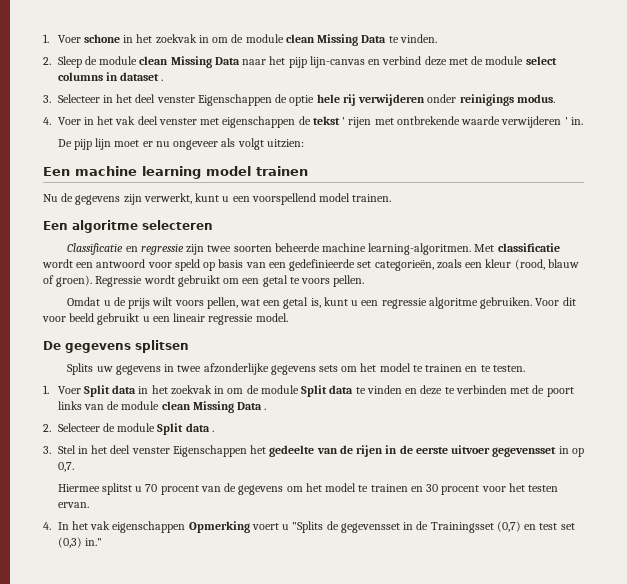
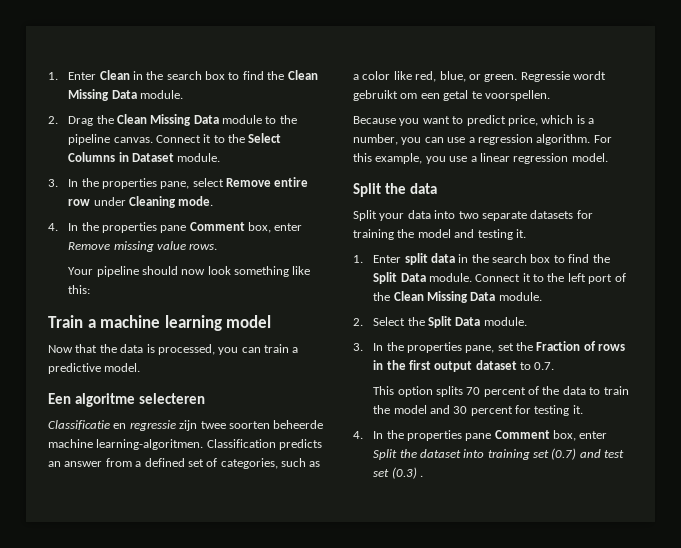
- 1. Voer schone in het zoekvak in om de module clean Missing Data te vinden.
- 2. Sleep de module clean Missing Data naar het pijp lijn-canvas en verbind deze met de module select columns in dataset .
- 3. Selecteer in het deel venster Eigenschappen de optie hele rij verwijderen onder reinigings modus.
- 4. Voer in het vak deel venster met eigenschappen de tekst ' rijen met ontbrekende waarde verwijderen ' in.
- De pijp lijn moet er nu ongeveer als volgt uitzien:
- Een machine learning model trainen
- Nu de gegevens zijn verwerkt, kunt u een voorspellend model trainen.
+ 1. Enter Clean in the search box to find the Clean Missing Data module.
+ 2. Drag the Clean Missing Data module to the pipeline canvas. Connect it to the Select Columns in Dataset module.
+ 3. In the properties pane, select Remove entire row under Cleaning mode.
+ 4. In the properties pane Comment box, enter Remove missing value rows.
+ Your pipeline should now look something like this:
+ Train a machine learning model
+ Now that the data is processed, you can train a predictive model.
- Met classificatie wordt een antwoord voor speld op basis van een gedefinieerde set categorieën, zoals een kleur (rood, blauw of groen).
+ Classification predicts an answer from a defined set of categories, such as a color like red, blue, or green.
- Regressie wordt gebruikt om een getal te voors pellen.
- Omdat u de prijs wilt voors pellen, wat een getal is, kunt u een regressie algoritme gebruiken. Voor dit voor beeld gebruikt u een lineair regressie model.
- De gegevens splitsen
- Splits uw gegevens in twee afzonderlijke gegevens sets om het model te trainen en te testen.
- 1. Voer Split data in het zoekvak in om de module Split data te vinden en deze te verbinden met de poort links van de module clean Missing Data .
- 2. Selecteer de module Split data .
- 3. Stel in het deel venster Eigenschappen het gedeelte van de rijen in de eerste uitvoer gegevensset in op 0,7.
- Hiermee splitst u 70 procent van de gegevens om het model te trainen en 30 procent voor het testen ervan.
- 4. In het vak eigenschappen Opmerking voert u "Splits de gegevensset in de Trainingsset (0,7) en test set (0,3) in."
+ Regressie wordt gebruikt om een getal te voorspellen.
+ Because you want to predict price, which is a number, you can use a regression algorithm. For this example, you use a linear regression model.
+ Split the data
+ Split your data into two separate datasets for training the model and testing it.
+ 1. Enter split data in the search box to find the Split Data module. Connect it to the left port of the Clean Missing Data module.
+ 2. Select the Split Data module.
+ 3. In the properties pane, set the Fraction of rows in the first output dataset to 0.7.
+ This option splits 70 percent of the data to train the model and 30 percent for testing it.
+ 4. In the properties pane Comment box, enter Split the dataset into training set (0.7) and test set (0.3) .

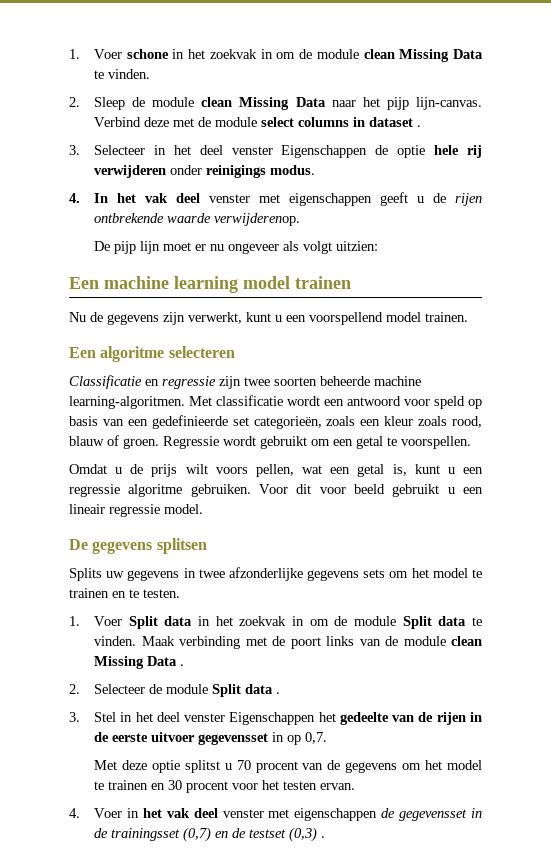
- 1. Enter Clean in the search box to find the Clean Missing Data module.
- 2. Drag the Clean Missing Data module to the pipeline canvas. Connect it to the Select Columns in Dataset module.
- 3. In the properties pane, select Remove entire row under Cleaning mode.
- 4. In the properties pane Comment box, enter Remove missing value rows.
- Your pipeline should now look something like this:
- Train a machine learning model
- Now that the data is processed, you can train a predictive model.
+ 1. Voer schone in het zoekvak in om de module clean Missing Data te vinden.
+ 2. Sleep de module clean Missing Data naar het pijp lijn-canvas. Verbind deze met de module select columns in dataset .
+ 3. Selecteer in het deel venster Eigenschappen de optie hele rij verwijderen onder reinigings modus.
+ 4. In het vak deel venster met eigenschappen geeft u de rijen ontbrekende waarde verwijderenop.
+ De pijp lijn moet er nu ongeveer als volgt uitzien:
+ Een machine learning model trainen
+ Nu de gegevens zijn verwerkt, kunt u een voorspellend model trainen.
- Classification predicts an answer from a defined set of categories, such as a color like red, blue, or green.
+ Met classificatie wordt een antwoord voor speld op basis van een gedefinieerde set categorieën, zoals een kleur zoals rood, blauw of groen.
- Because you want to predict price, which is a number, you can use a regression algorithm. For this example, you use a linear regression model.
- Split the data
- Split your data into two separate datasets for training the model and testing it.
- 1. Enter split data in the search box to find the Split Data module. Connect it to the left port of the Clean Missing Data module.
- 2. Select the Split Data module.
- 3. In the properties pane, set the Fraction of rows in the first output dataset to 0.7.
- This option splits 70 percent of the data to train the model and 30 percent for testing it.
- 4. In the properties pane Comment box, enter Split the dataset into training set (0.7) and test set (0.3) .
+ Omdat u de prijs wilt voors pellen, wat een getal is, kunt u een regressie algoritme gebruiken. Voor dit voor beeld gebruikt u een lineair regressie model.
+ De gegevens splitsen
+ Splits uw gegevens in twee afzonderlijke gegevens sets om het model te trainen en te testen.
+ 1. Voer Split data in het zoekvak in om de module Split data te vinden. Maak verbinding met de poort links van de module clean Missing Data .
+ 2. Selecteer de module Split data .
+ 3. Stel in het deel venster Eigenschappen het gedeelte van de rijen in de eerste uitvoer gegevensset in op 0,7.
+ Met deze optie splitst u 70 procent van de gegevens om het model te trainen en 30 procent voor het testen ervan.
+ 4. Voer in het vak deel venster met eigenschappen de gegevensset in de trainingsset (0,7) en de testset (0,3) .

